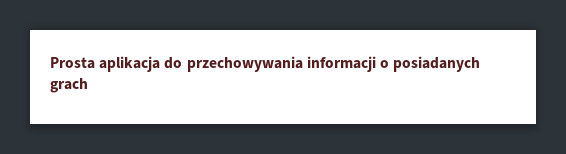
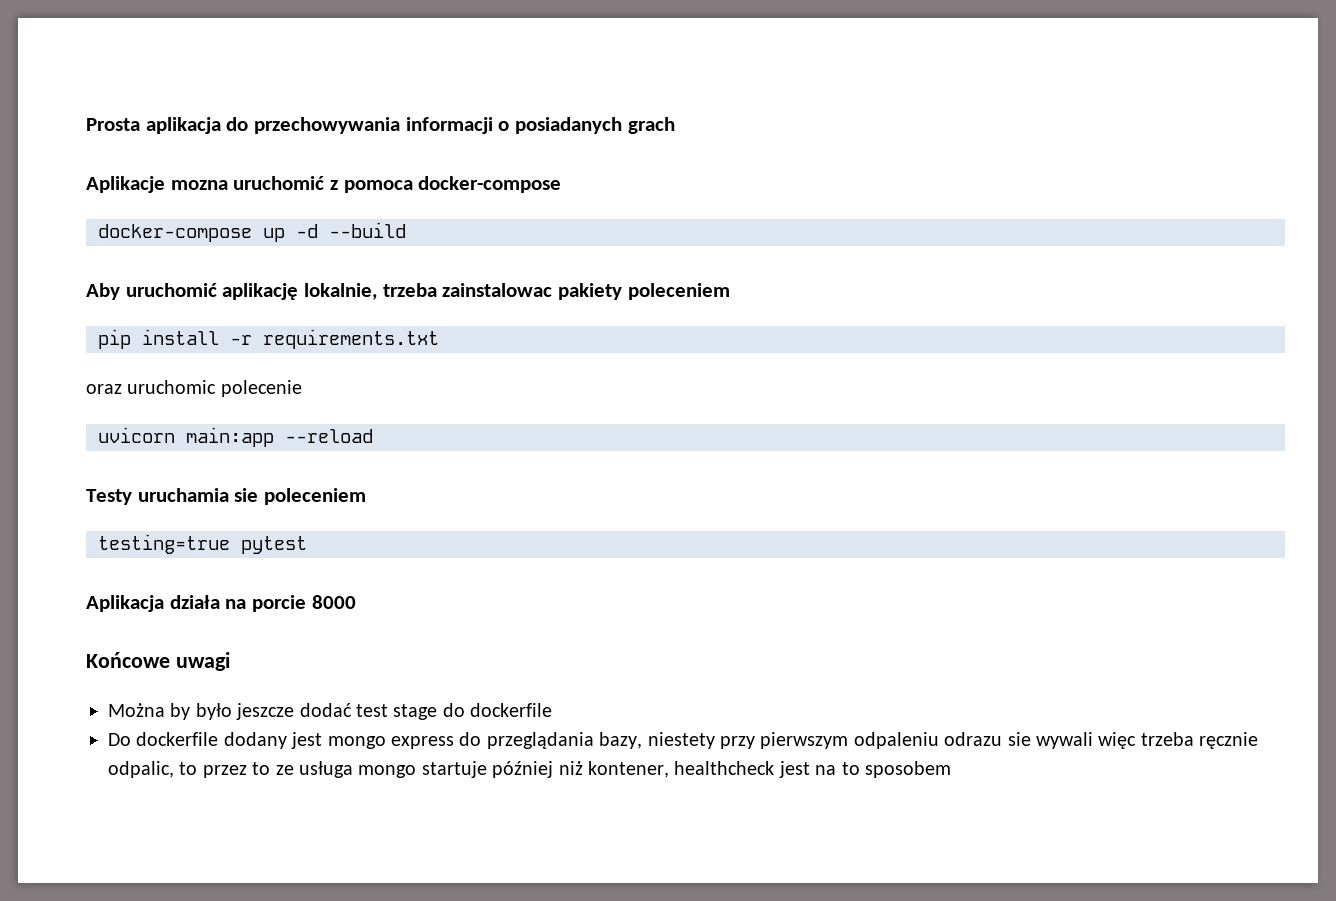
+ Aplikacje mozna uruchomić z pomoca docker-compose
+ docker-compose up -d --build
+ Aby uruchomić aplikację lokalnie, trzeba zainstalowac pakiety poleceniem
+ pip install -r requirements.txt
+ oraz uruchomic polecenie
+ uvicorn main:app --reload
+ Testy uruchamia sie poleceniem
+ testing=true pytest
+ Aplikacja działa na porcie 8000
+ Końcowe uwagi
+ Można by było jeszcze dodać test stage do dockerfile
+ Do dockerfile dodany jest mongo express do przeglądania bazy, niestety przy pierwszym odpaleniu odrazu sie wywali więc trzeba ręcznie odpalic, to przez to ze usługa mongo startuje później niż kontener, healthcheck jest na to sposobem

